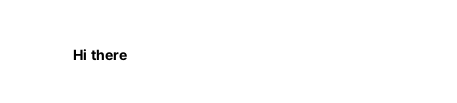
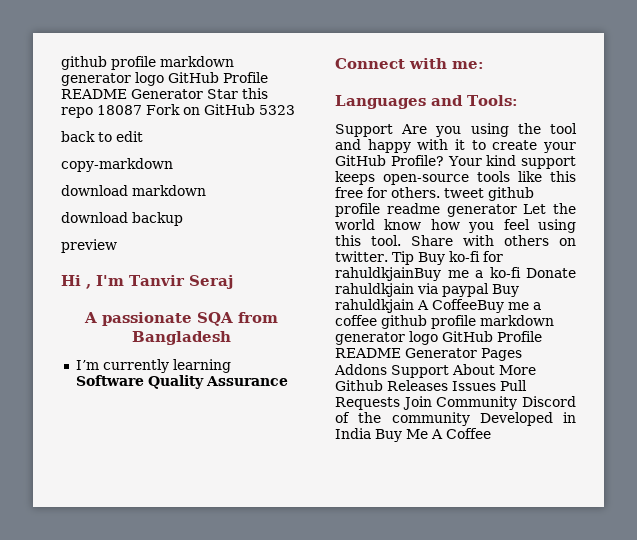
- Hi there
+ github profile markdown generator logo GitHub Profile README Generator Star this repo 18087 Fork on GitHub 5323
+ back to edit
+ copy-markdown
+ download markdown
+ download backup
+ preview
+ Hi , I'm Tanvir Seraj
+ A passionate SQA from Bangladesh
+ I’m currently learning Software Quality Assurance
+ Connect with me:
+ Languages and Tools:
+ Support Are you using the tool and happy with it to create your GitHub Profile? Your kind support keeps open-source tools like this free for others. tweet github profile readme generator Let the world know how you feel using this tool. Share with others on twitter. Tip Buy ko-fi for rahuldkjainBuy me a ko-fi Donate rahuldkjain via paypal Buy rahuldkjain A CoffeeBuy me a coffee github profile markdown generator logo GitHub Profile README Generator Pages Addons Support About More Github Releases Issues Pull Requests Join Community Discord of the community Developed in India Buy Me A Coffee

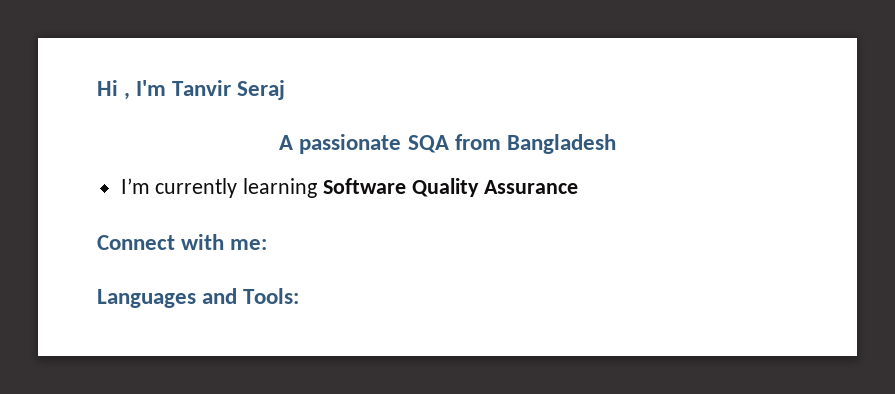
- github profile markdown generator logo GitHub Profile README Generator Star this repo 18087 Fork on GitHub 5323
- back to edit
- copy-markdown
- download markdown
- download backup
- preview
- Support Are you using the tool and happy with it to create your GitHub Profile? Your kind support keeps open-source tools like this free for others. tweet github profile readme generator Let the world know how you feel using this tool. Share with others on twitter. Tip Buy ko-fi for rahuldkjainBuy me a ko-fi Donate rahuldkjain via paypal Buy rahuldkjain A CoffeeBuy me a coffee github profile markdown generator logo GitHub Profile README Generator Pages Addons Support About More Github Releases Issues Pull Requests Join Community Discord of the community Developed in India Buy Me A Coffee

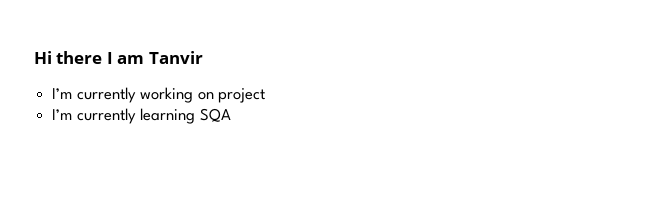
- Hi , I'm Tanvir Seraj
- A passionate SQA from Bangladesh
- I’m currently learning Software Quality Assurance
- Connect with me:
- Languages and Tools:
+ Hi there I am Tanvir
+ I’m currently working on project
+ I’m currently learning SQA

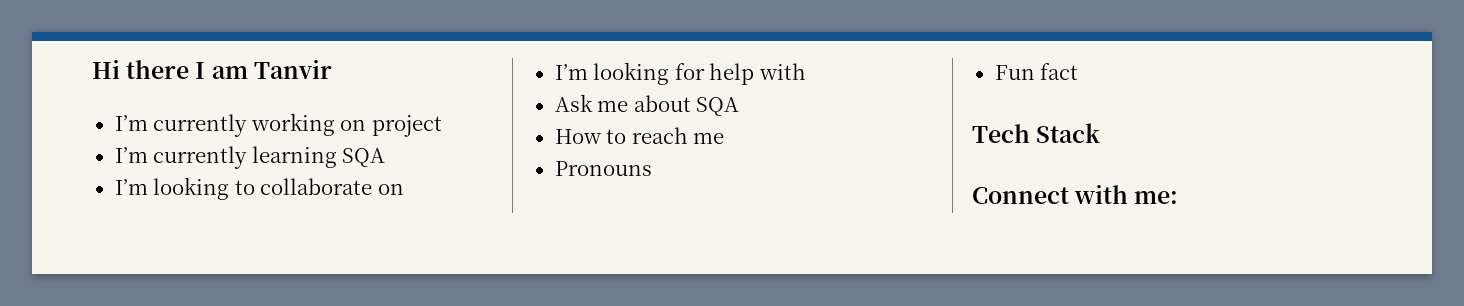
+ I’m looking to collaborate on
+ I’m looking for help with
+ Ask me about SQA
+ How to reach me
+ Pronouns
+ Fun fact
+ Tech Stack
+ Connect with me:

